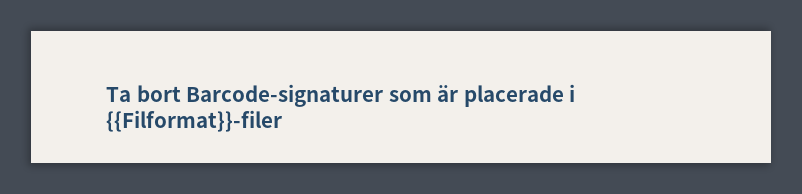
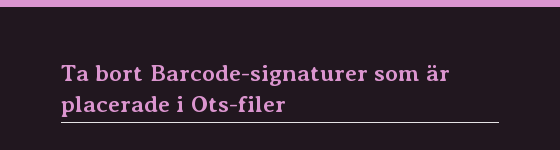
- Ta bort Barcode-signaturer som är placerade i {{Filformat}}-filer
+ Ta bort Barcode-signaturer som är placerade i Ots-filer

